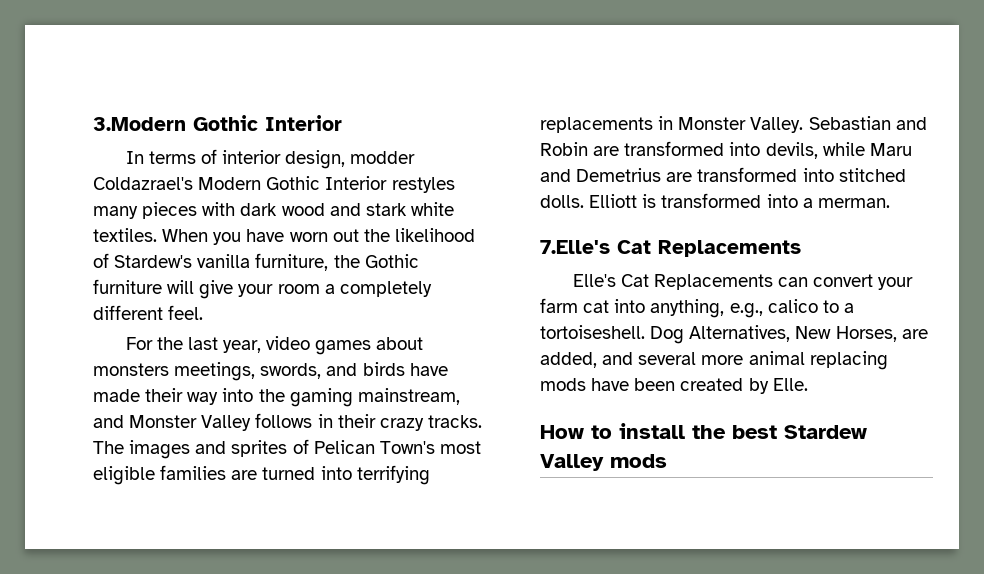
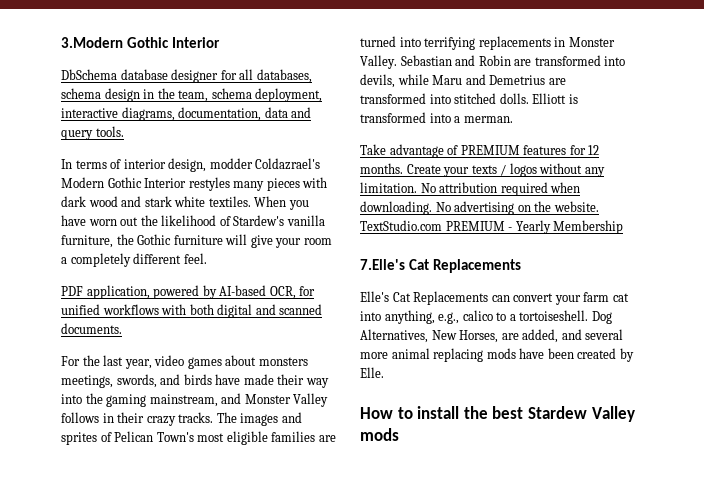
+ DbSchema database designer for all databases, schema design in the team, schema deployment, interactive diagrams, documentation, data and query tools.
+ PDF application, powered by AI-based OCR, for unified workflows with both digital and scanned documents.
+ Take advantage of PREMIUM features for 12 months. Create your texts / logos without any limitation. No attribution required when downloading. No advertising on the website. TextStudio.com PREMIUM - Yearly Membership

